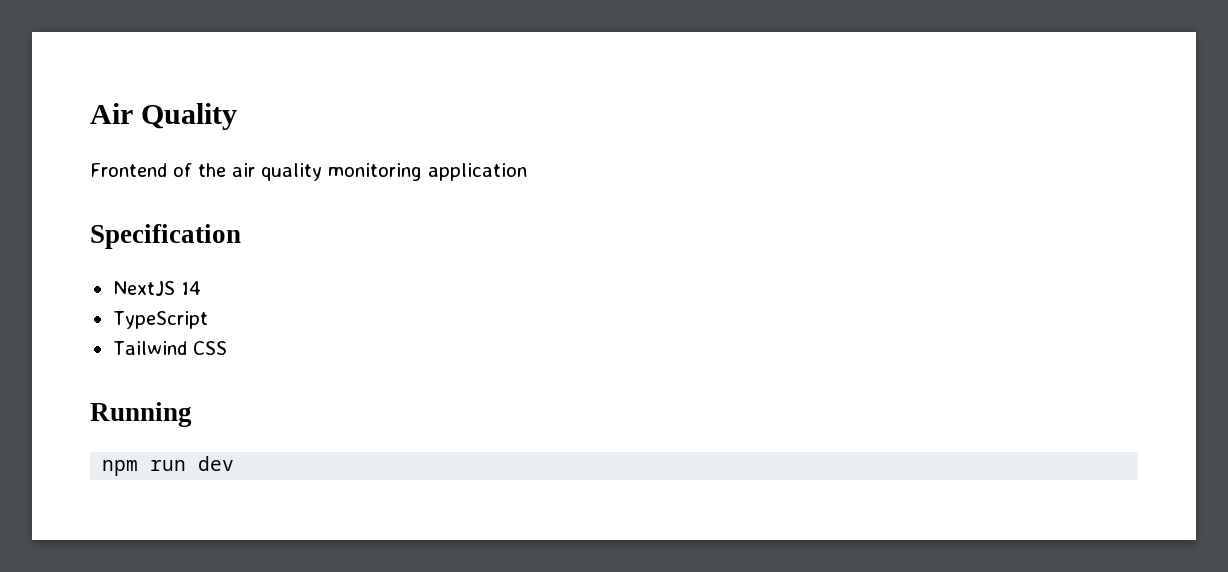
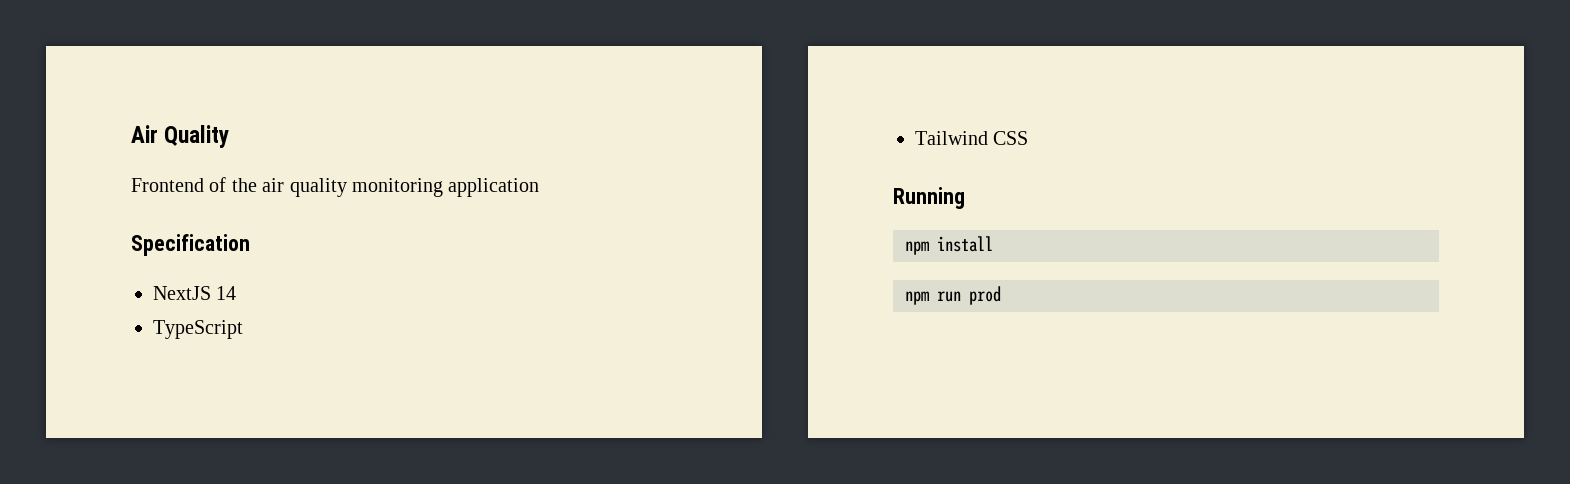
+ npm install
- npm run dev
+ npm run prod

